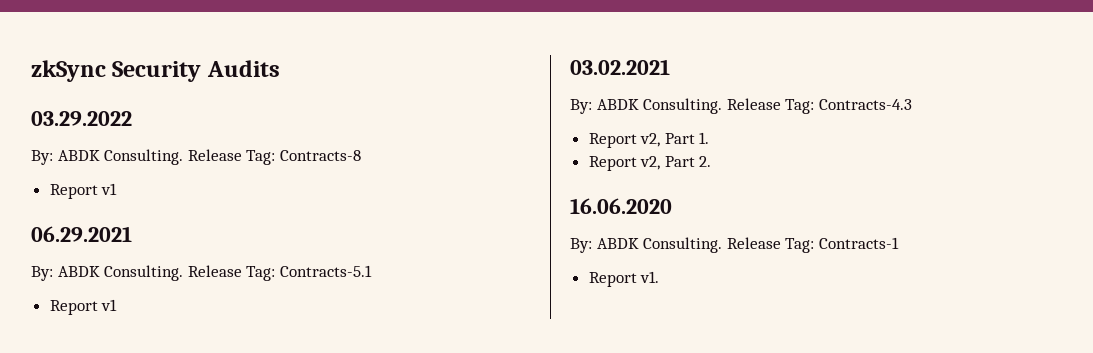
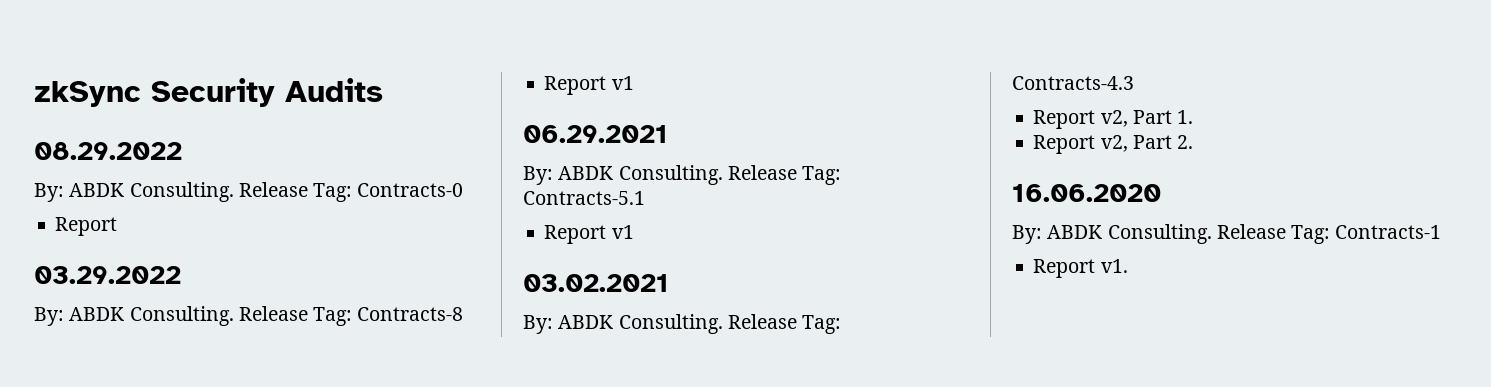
+ 08.29.2022
+ By: ABDK Consulting. Release Tag: Contracts-0
+ Report

